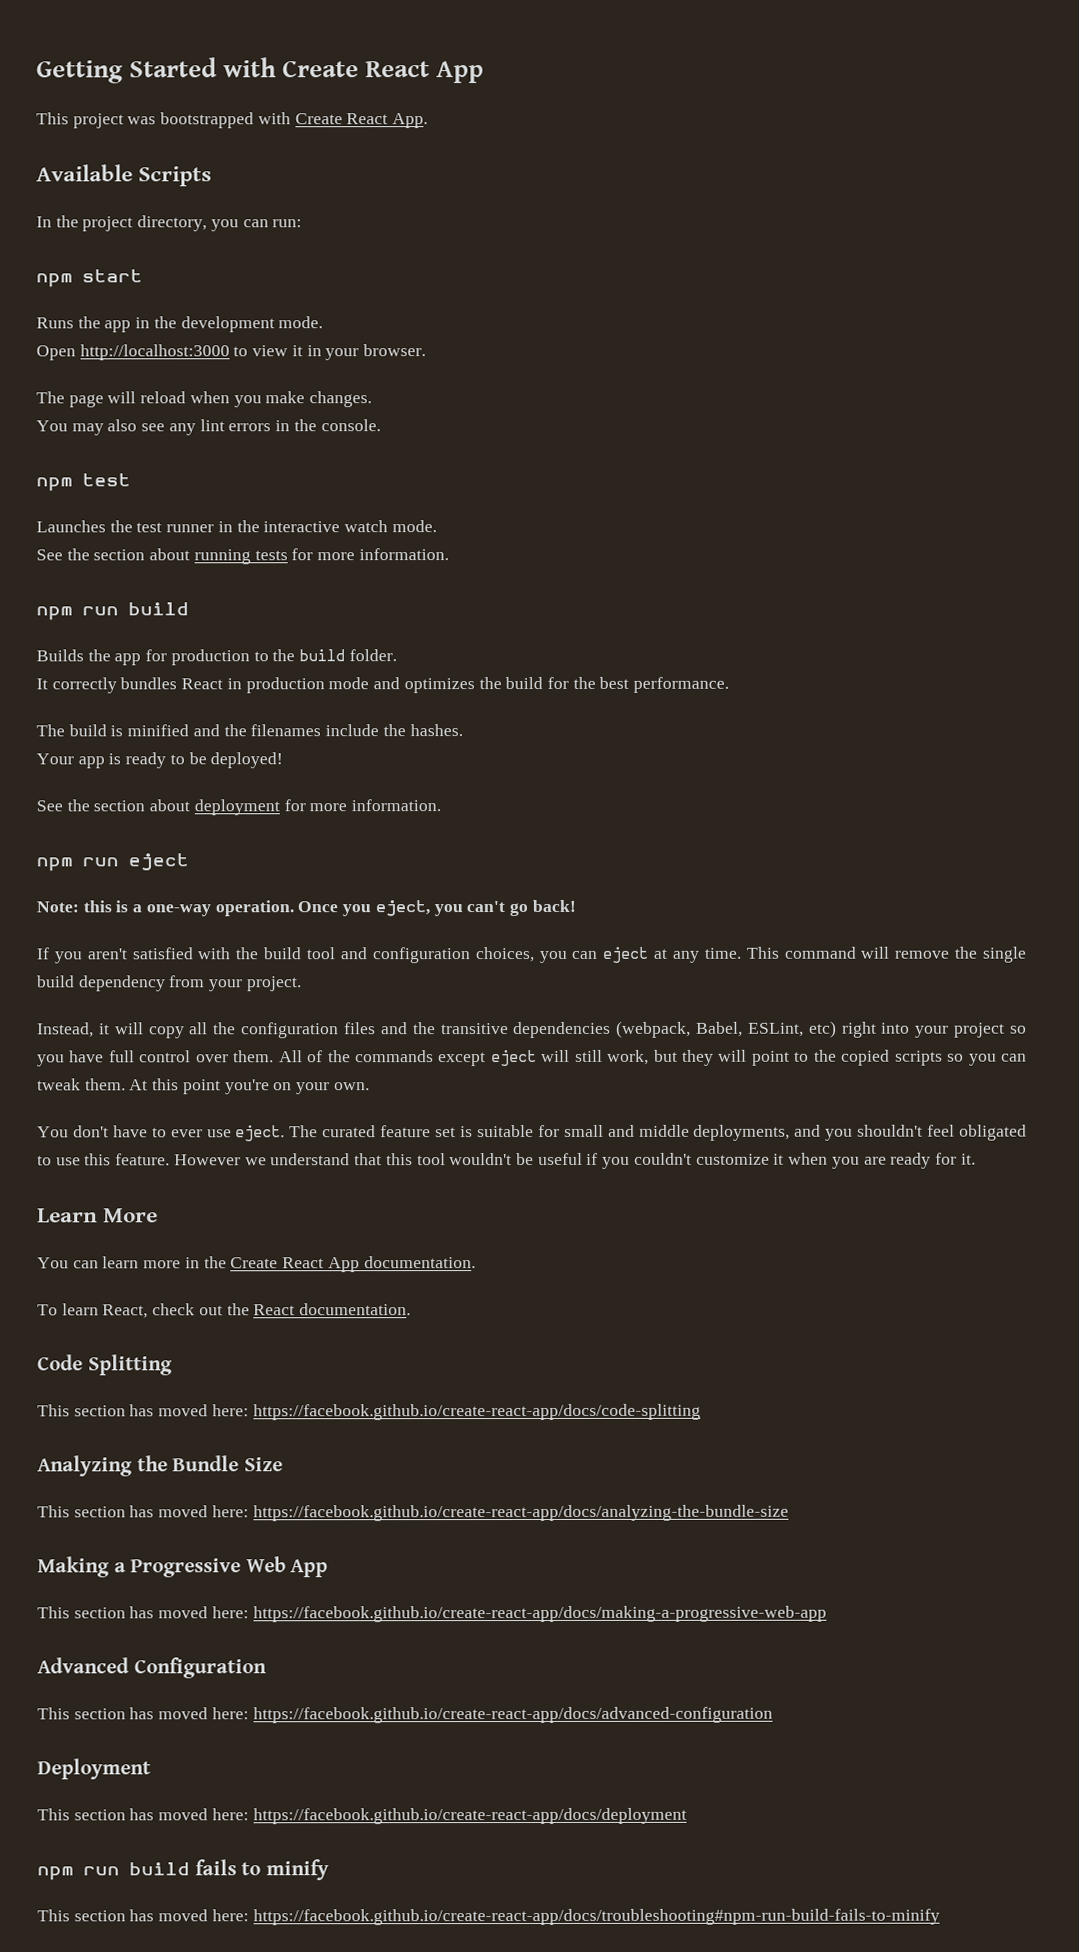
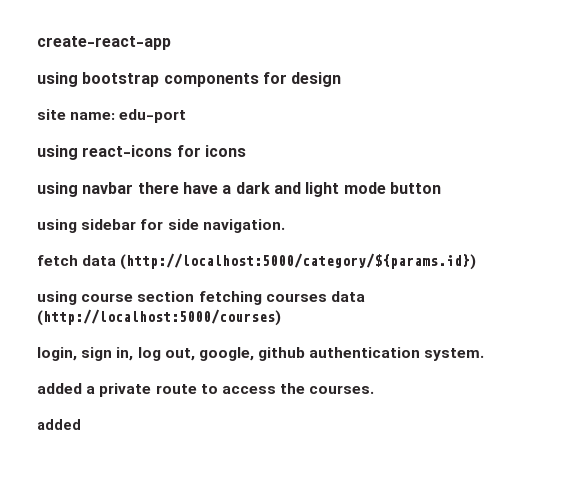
- Getting Started with Create React App
- This project was bootstrapped with Create React App.
- Available Scripts
- In the project directory, you can run:
- npm start
- Runs the app in the development mode.
- Open http://localhost:3000 to view it in your browser.
- The page will reload when you make changes.
- You may also see any lint errors in the console.
- npm test
- Launches the test runner in the interactive watch mode.
- See the section about running tests for more information.
- npm run build
- Builds the app for production to the build folder.
- It correctly bundles React in production mode and optimizes the build for the best performance.
- The build is minified and the filenames include the hashes.
- Your app is ready to be deployed!
- See the section about deployment for more information.
- npm run eject
- Note: this is a one-way operation. Once you eject, you can't go back!
- If you aren't satisfied with the build tool and configuration choices, you can eject at any time. This command will remove the single build dependency from your project.
- Instead, it will copy all the configuration files and the transitive dependencies (webpack, Babel, ESLint, etc) right into your project so you have full control over them. All of the commands except eject will still work, but they will point to the copied scripts so you can tweak them. At this point you're on your own.
- You don't have to ever use eject. The curated feature set is suitable for small and middle deployments, and you shouldn't feel obligated to use this feature. However we understand that this tool wouldn't be useful if you couldn't customize it when you are ready for it.
- Learn More
- You can learn more in the Create React App documentation.
- To learn React, check out the React documentation.
- Code Splitting
- This section has moved here: https://facebook.github.io/create-react-app/docs/code-splitting
- Analyzing the Bundle Size
- This section has moved here: https://facebook.github.io/create-react-app/docs/analyzing-the-bundle-size
- Making a Progressive Web App
- This section has moved here: https://facebook.github.io/create-react-app/docs/making-a-progressive-web-app
- Advanced Configuration
- This section has moved here: https://facebook.github.io/create-react-app/docs/advanced-configuration
- Deployment
- This section has moved here: https://facebook.github.io/create-react-app/docs/deployment
- npm run build fails to minify
- This section has moved here: https://facebook.github.io/create-react-app/docs/troubleshooting#npm-run-build-fails-to-minify
+ create-react-app
+ using bootstrap components for design
+ site name: edu-port
+ using react-icons for icons
+ using navbar there have a dark and light mode button
+ using sidebar for side navigation.
+ fetch data (http://localhost:5000/category/${params.id})
+ using course section fetching courses data (http://localhost:5000/courses)
+ login, sign in, log out, google, github authentication system.
+ added a private route to access the courses.
+ added

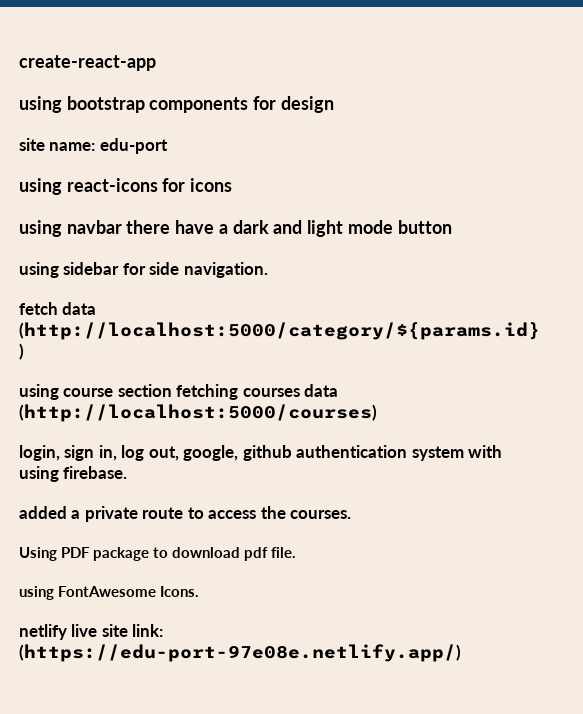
- login, sign in, log out, google, github authentication system.
+ login, sign in, log out, google, github authentication system with using firebase.
  added a private route to access the courses.
- added
+ Using PDF package to download pdf file.
+ using FontAwesome Icons.
+ netlify live site link: (https://edu-port-97e08e.netlify.app/)

